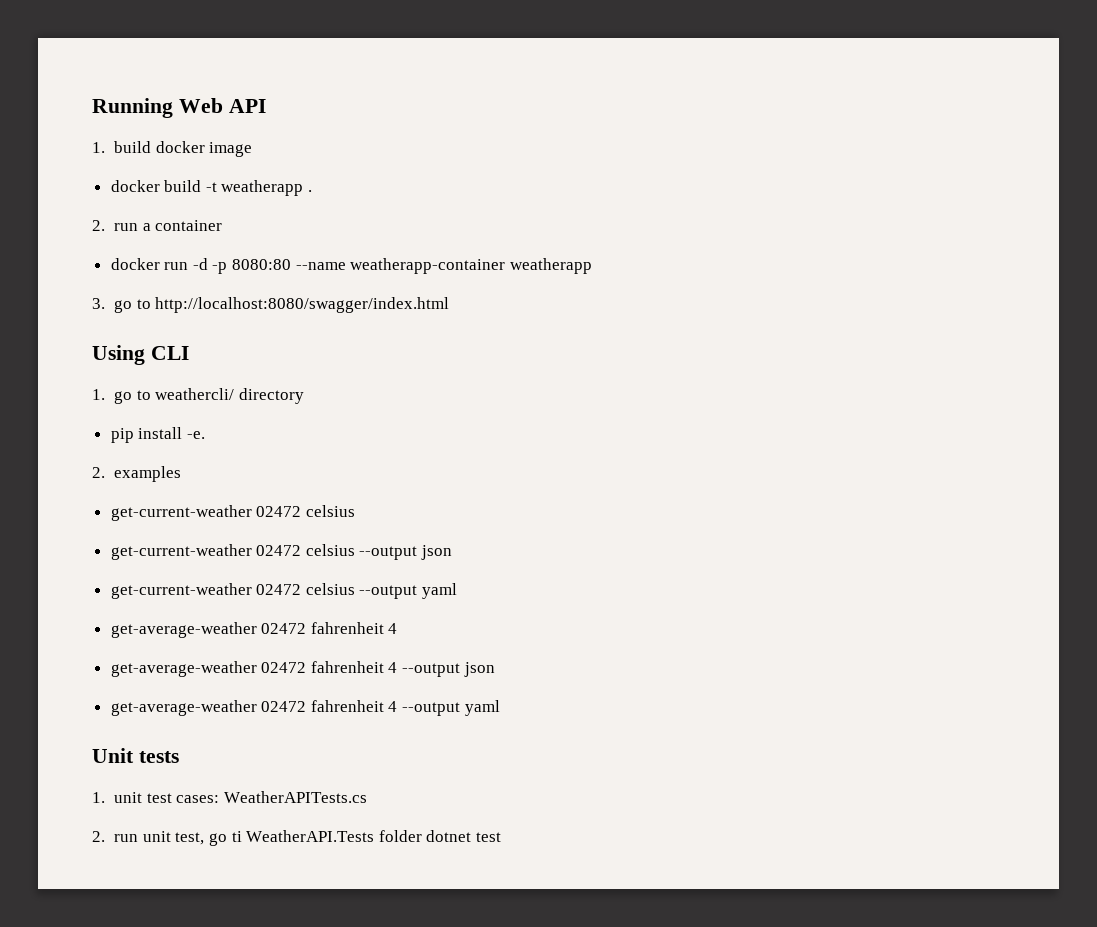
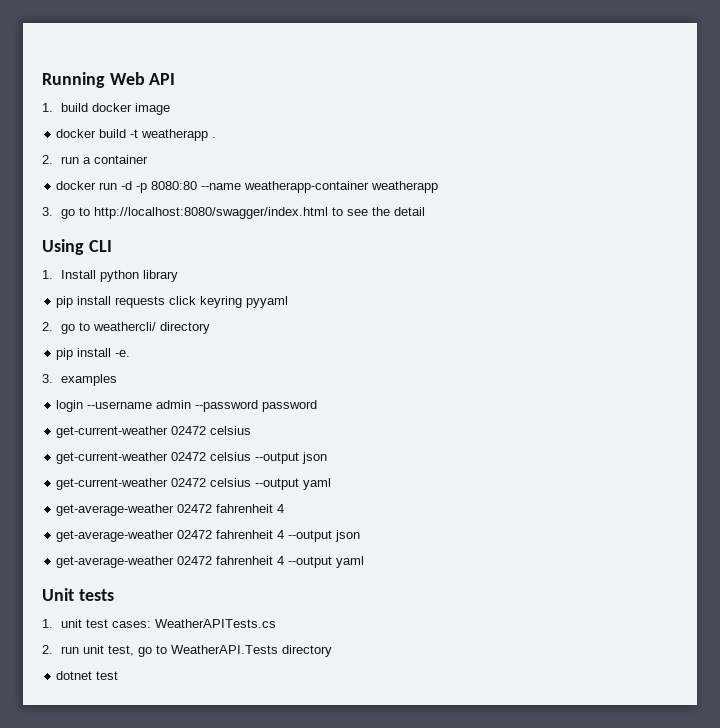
- 3. go to http://localhost:8080/swagger/index.html
+ 3. go to http://localhost:8080/swagger/index.html to see the detail
  Using CLI
- 1. go to weathercli/ directory
+ 1. Install python library
+ pip install requests click keyring pyyaml
+ 2. go to weathercli/ directory
- 2. examples
+ 3. examples
+ login --username admin --password password
- 2. run unit test, go ti WeatherAPI.Tests folder dotnet test
+ 2. run unit test, go to WeatherAPI.Tests directory
+ dotnet test

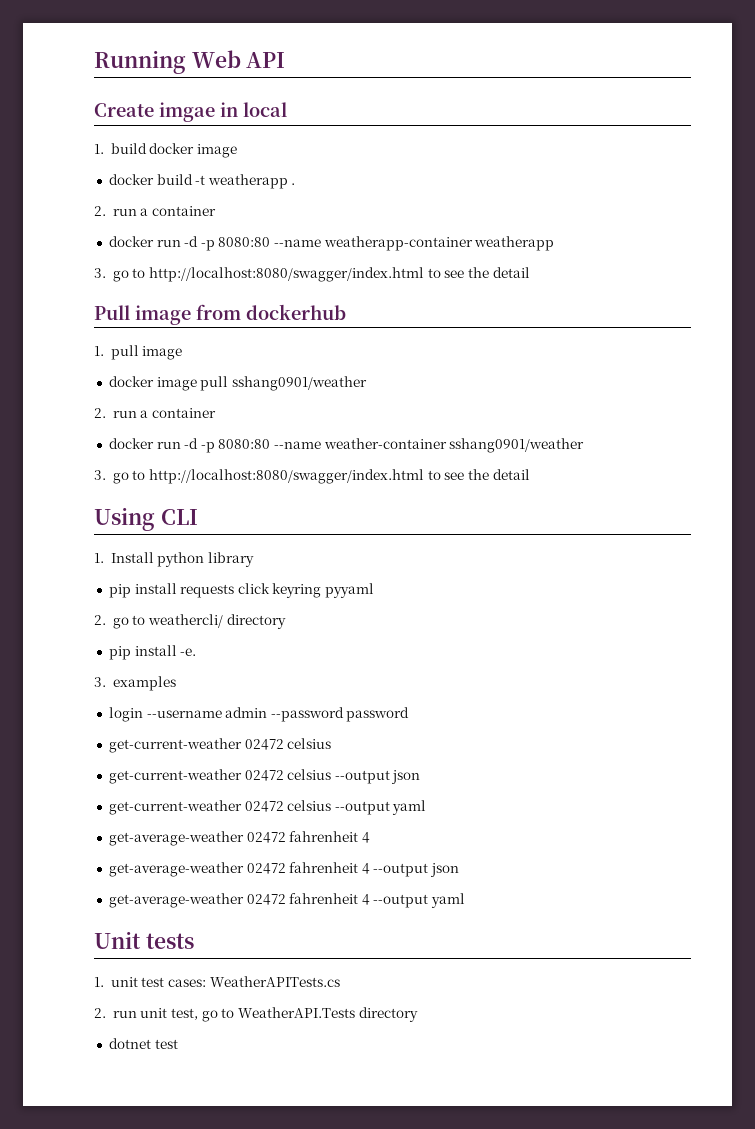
+ Create imgae in local
+ Pull image from dockerhub
+ 1. pull image
+ docker image pull sshang0901/weather
+ 2. run a container
+ docker run -d -p 8080:80 --name weather-container sshang0901/weather
+ 3. go to http://localhost:8080/swagger/index.html to see the detail

